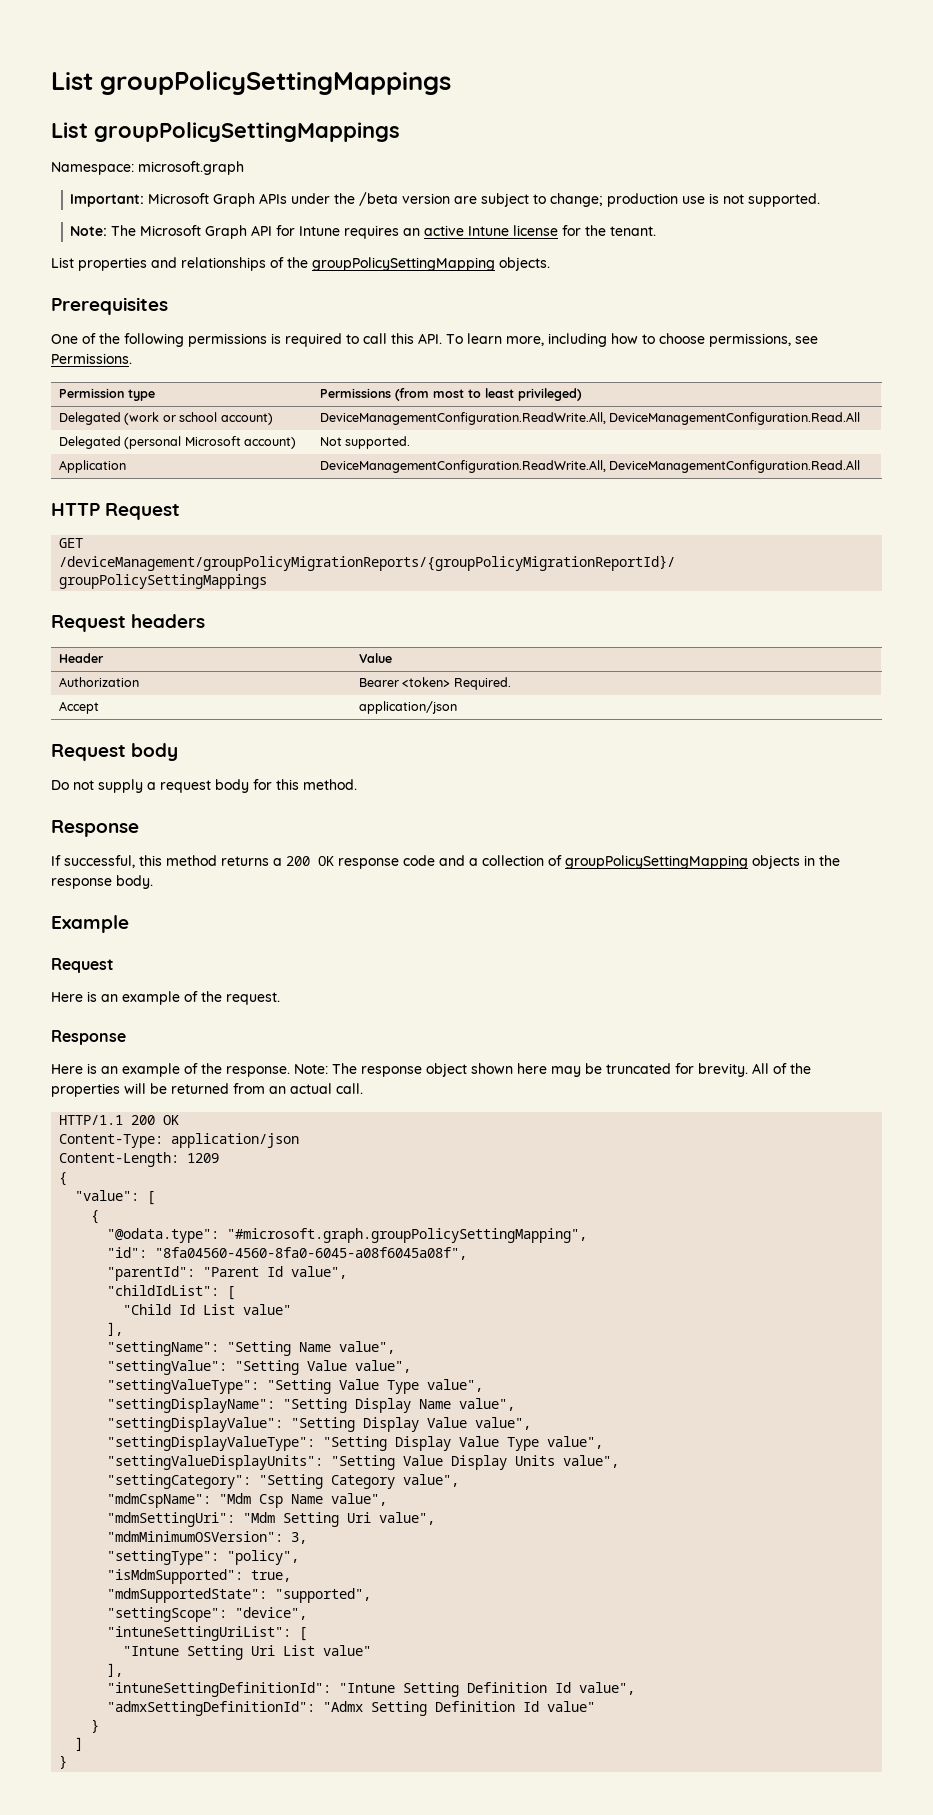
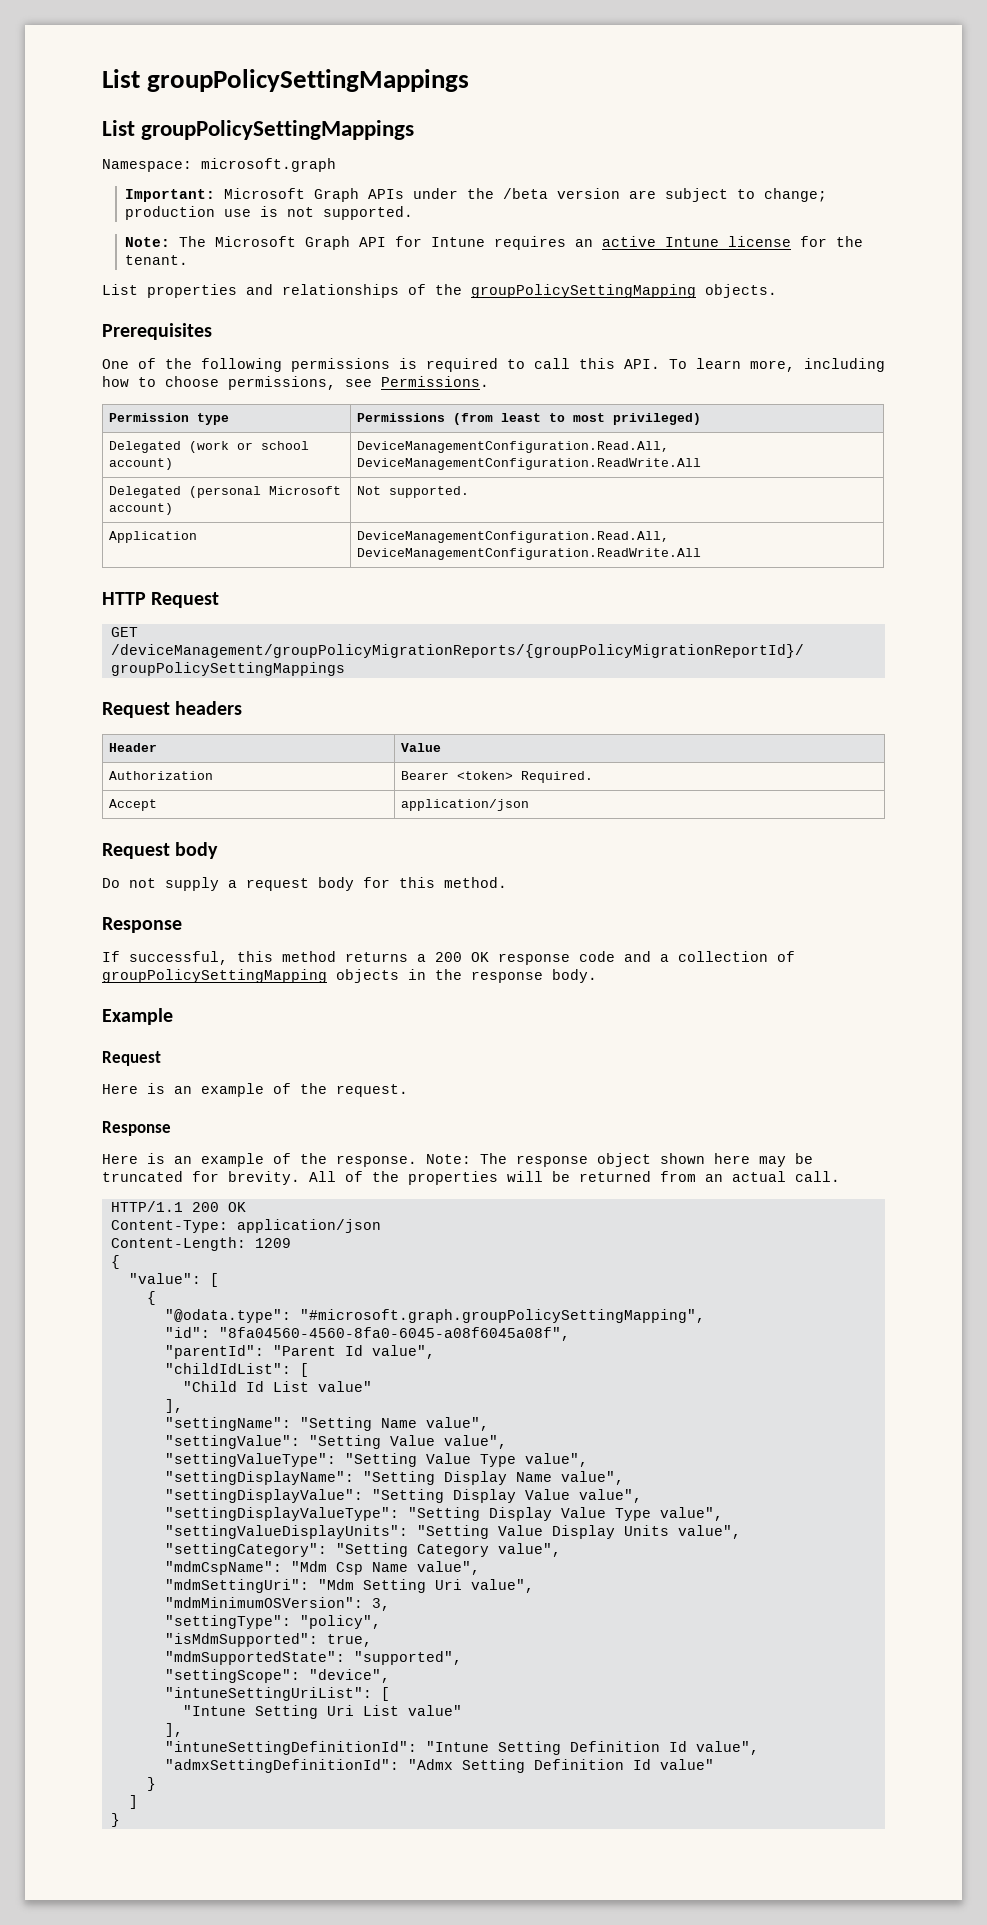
- Permission type | Permissions (from most to least privileged)
+ Permission type | Permissions (from least to most privileged)
- Delegated (work or school account) | DeviceManagementConfiguration.ReadWrite.All, DeviceManagementConfiguration.Read.All
+ Delegated (work or school account) | DeviceManagementConfiguration.Read.All, DeviceManagementConfiguration.ReadWrite.All
- Application | DeviceManagementConfiguration.ReadWrite.All, DeviceManagementConfiguration.Read.All
+ Application | DeviceManagementConfiguration.Read.All, DeviceManagementConfiguration.ReadWrite.All

